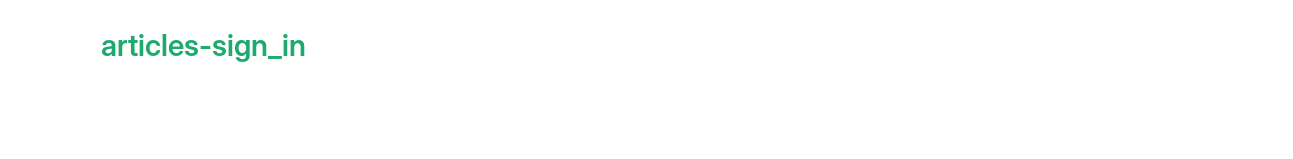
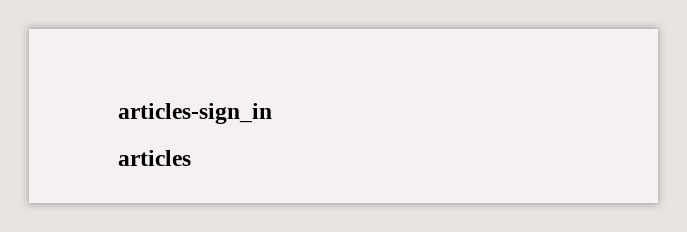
+ articles

